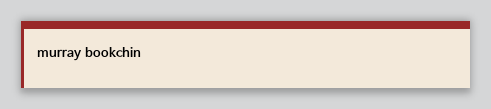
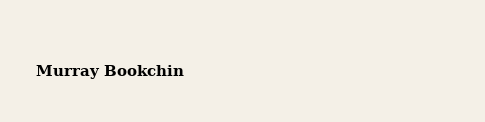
- murray bookchin
+ Murray Bookchin

